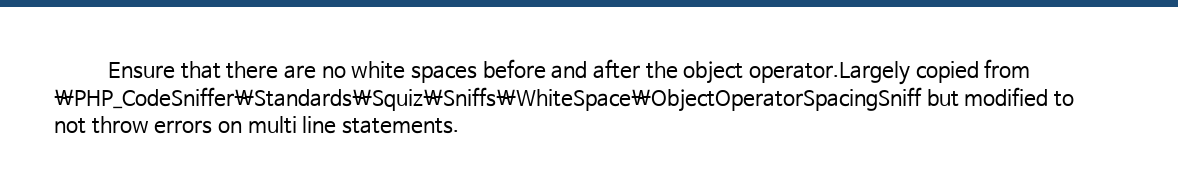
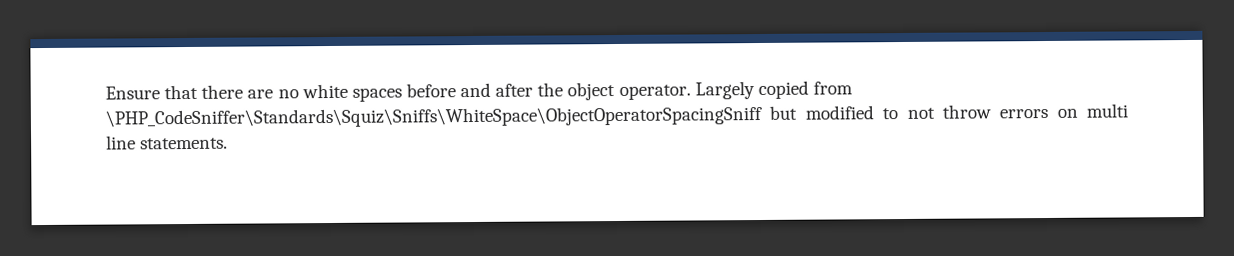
- Ensure that there are no white spaces before and after the object operator.Largely copied from \PHP_CodeSniffer\Standards\Squiz\Sniffs\WhiteSpace\ObjectOperatorSpacingSniff but modified to not throw errors on multi line statements.
+ Ensure that there are no white spaces before and after the object operator. Largely copied from \PHP_CodeSniffer\Standards\Squiz\Sniffs\WhiteSpace\ObjectOperatorSpacingSniff but modified to not throw errors on multi line statements.

